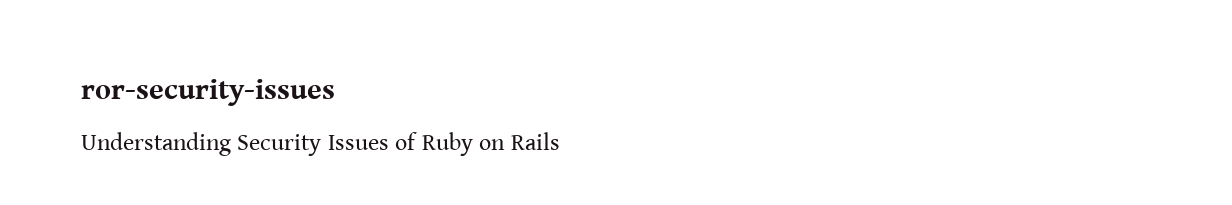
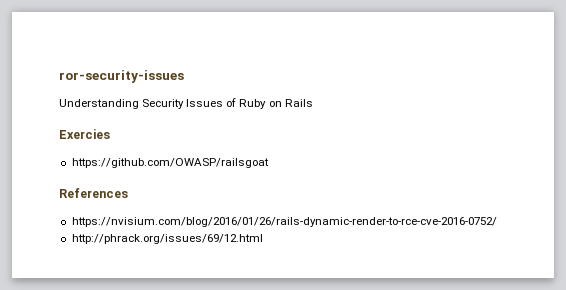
+ Exercies
+ https://github.com/OWASP/railsgoat
+ References
+ https://nvisium.com/blog/2016/01/26/rails-dynamic-render-to-rce-cve-2016-0752/
+ http://phrack.org/issues/69/12.html

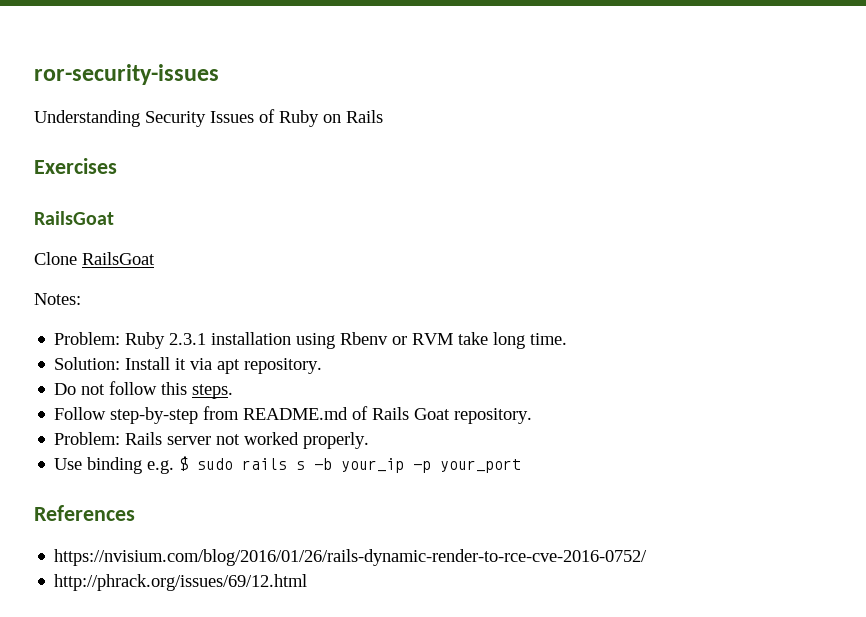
- Exercies
- https://github.com/OWASP/railsgoat
+ Exercises
+ RailsGoat
+ Clone RailsGoat
+ Notes:
+ Problem: Ruby 2.3.1 installation using Rbenv or RVM take long time.
+ Solution: Install it via apt repository.
+ Do not follow this steps.
+ Follow step-by-step from README.md of Rails Goat repository.
+ Problem: Rails server not worked properly.
+ Use binding e.g. $ sudo rails s -b your_ip -p your_port

